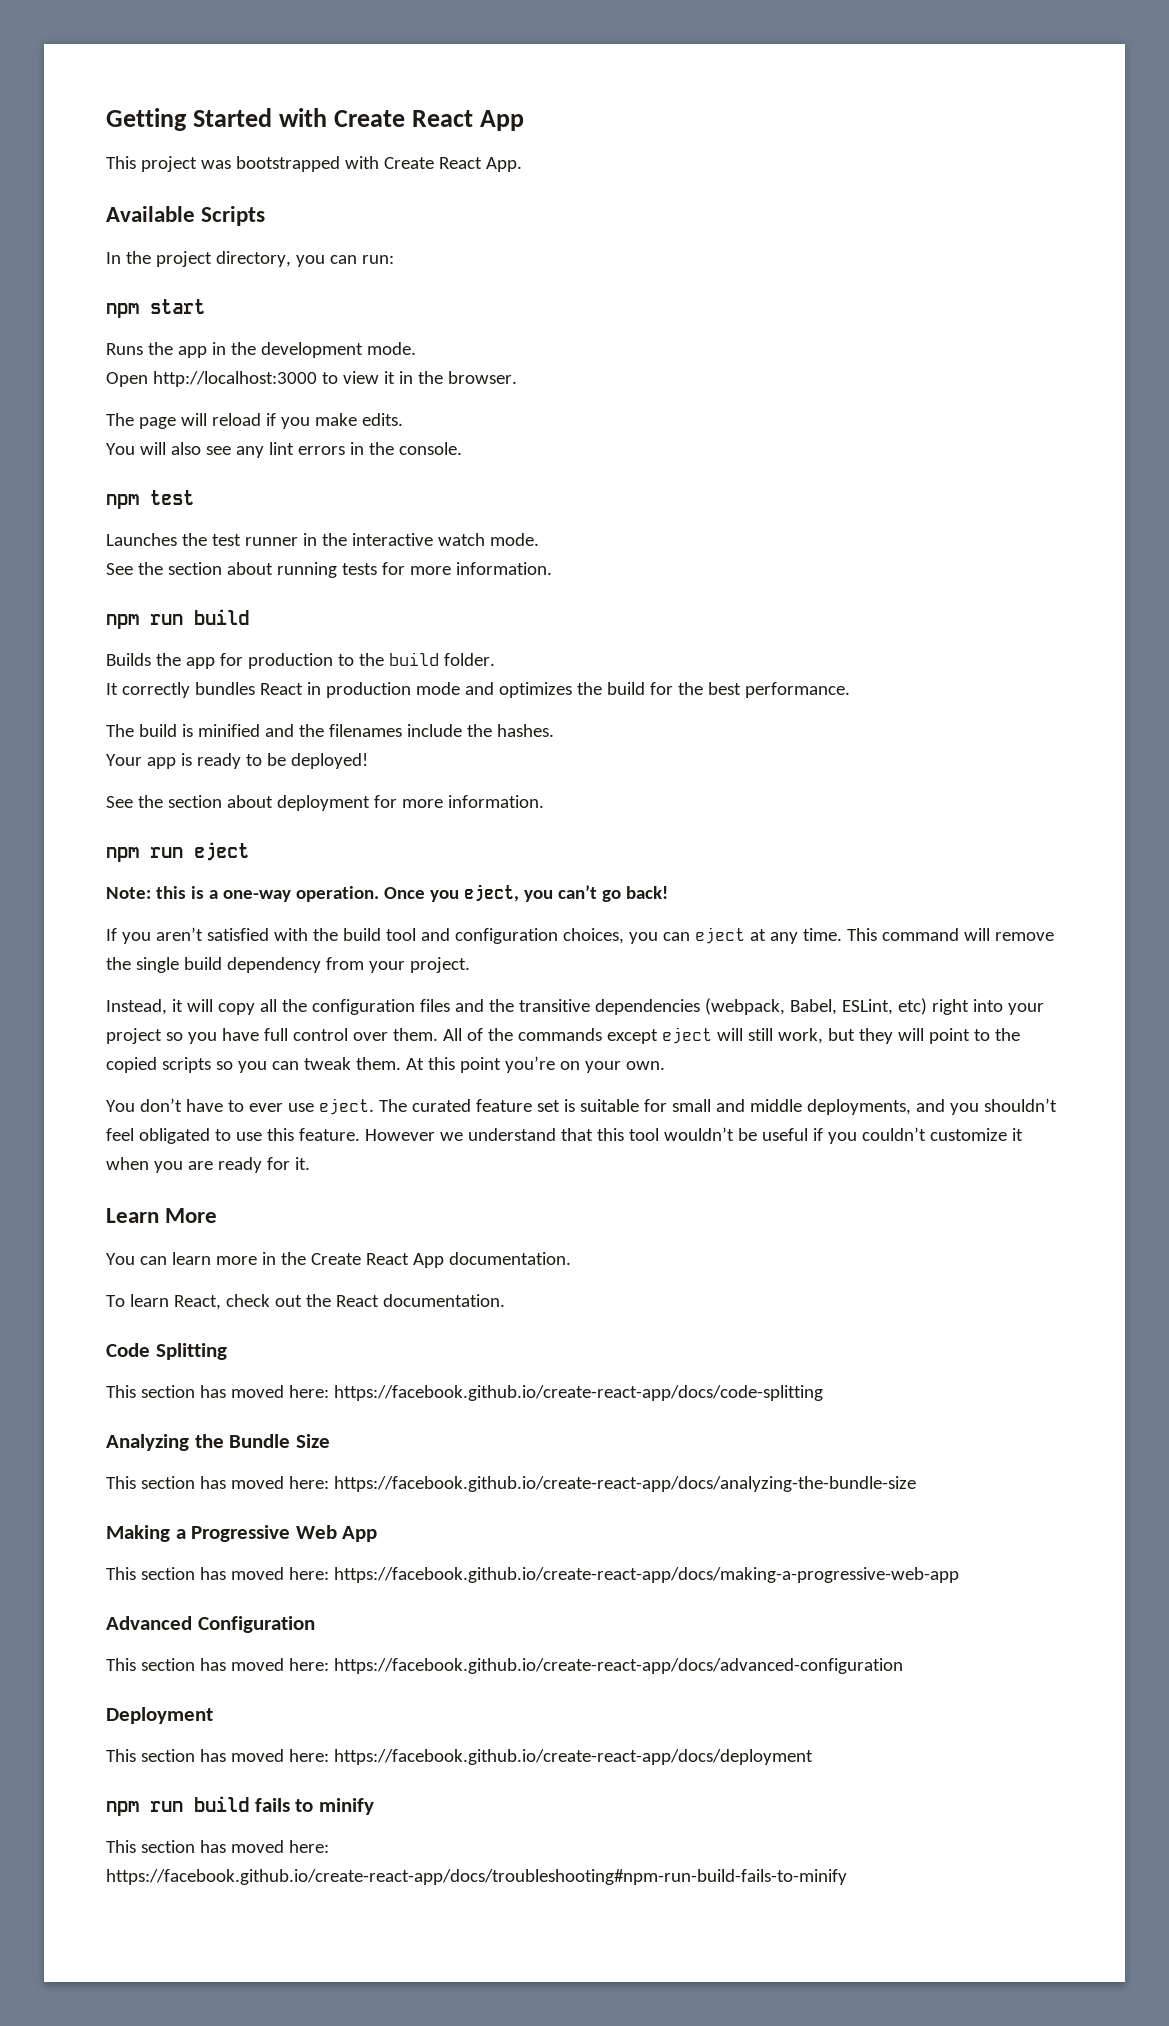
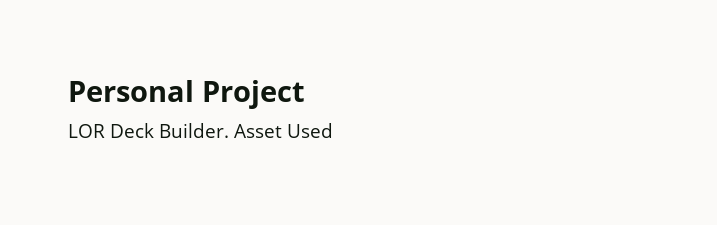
- Getting Started with Create React App
- This project was bootstrapped with Create React App.
- Available Scripts
- In the project directory, you can run:
- npm start
- Runs the app in the development mode.
- Open http://localhost:3000 to view it in the browser.
- The page will reload if you make edits.
- You will also see any lint errors in the console.
- npm test
- Launches the test runner in the interactive watch mode.
- See the section about running tests for more information.
- npm run build
- Builds the app for production to the build folder.
- It correctly bundles React in production mode and optimizes the build for the best performance.
- The build is minified and the filenames include the hashes.
- Your app is ready to be deployed!
- See the section about deployment for more information.
- npm run eject
- Note: this is a one-way operation. Once you eject, you can’t go back!
- If you aren’t satisfied with the build tool and configuration choices, you can eject at any time. This command will remove the single build dependency from your project.
- Instead, it will copy all the configuration files and the transitive dependencies (webpack, Babel, ESLint, etc) right into your project so you have full control over them. All of the commands except eject will still work, but they will point to the copied scripts so you can tweak them. At this point you’re on your own.
- You don’t have to ever use eject. The curated feature set is suitable for small and middle deployments, and you shouldn’t feel obligated to use this feature. However we understand that this tool wouldn’t be useful if you couldn’t customize it when you are ready for it.
- Learn More
- You can learn more in the Create React App documentation.
- To learn React, check out the React documentation.
- Code Splitting
- This section has moved here: https://facebook.github.io/create-react-app/docs/code-splitting
- Analyzing the Bundle Size
- This section has moved here: https://facebook.github.io/create-react-app/docs/analyzing-the-bundle-size
- Making a Progressive Web App
- This section has moved here: https://facebook.github.io/create-react-app/docs/making-a-progressive-web-app
- Advanced Configuration
- This section has moved here: https://facebook.github.io/create-react-app/docs/advanced-configuration
- Deployment
- This section has moved here: https://facebook.github.io/create-react-app/docs/deployment
- npm run build fails to minify
- This section has moved here: https://facebook.github.io/create-react-app/docs/troubleshooting#npm-run-build-fails-to-minify
+ Personal Project
+ LOR Deck Builder. Asset Used

